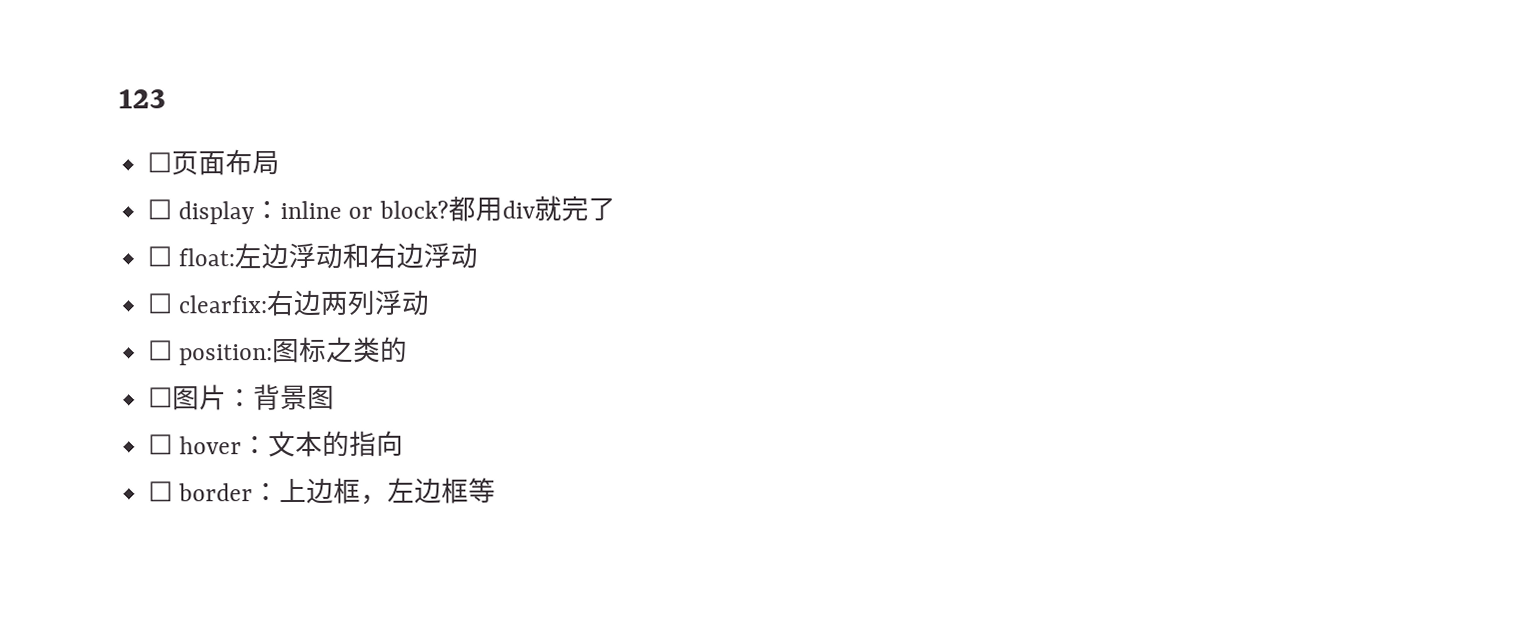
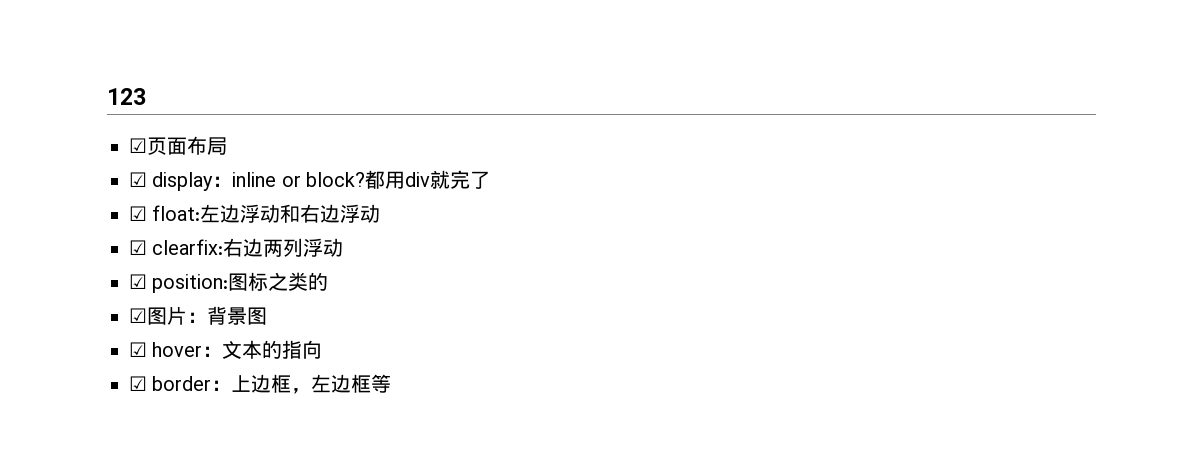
- ☐页面布局
+ ☑页面布局
- ☐ display：inline or block?
+ ☑ display：inline or block?
- ☐ float:左边浮动和右边浮动
+ ☑ float:左边浮动和右边浮动
- ☐ clearfix:右边两列浮动
+ ☑ clearfix:右边两列浮动
- ☐ position:图标之类的
+ ☑ position:图标之类的
- ☐图片：背景图
+ ☑图片：背景图
- ☐ hover：文本的指向
+ ☑ hover：文本的指向
- ☐ border：上边框，左边框等
+ ☑ border：上边框，左边框等

